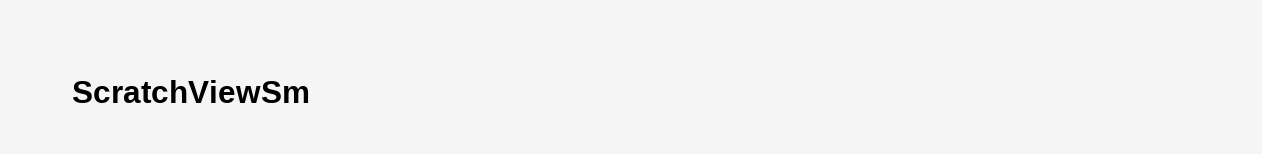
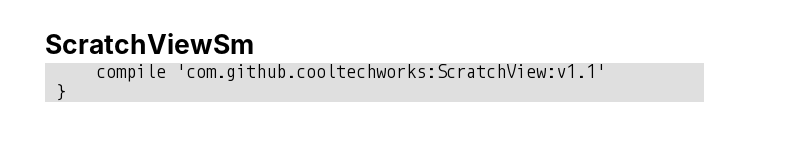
+ compile 'com.github.cooltechworks:ScratchView:v1.1'
+ }

